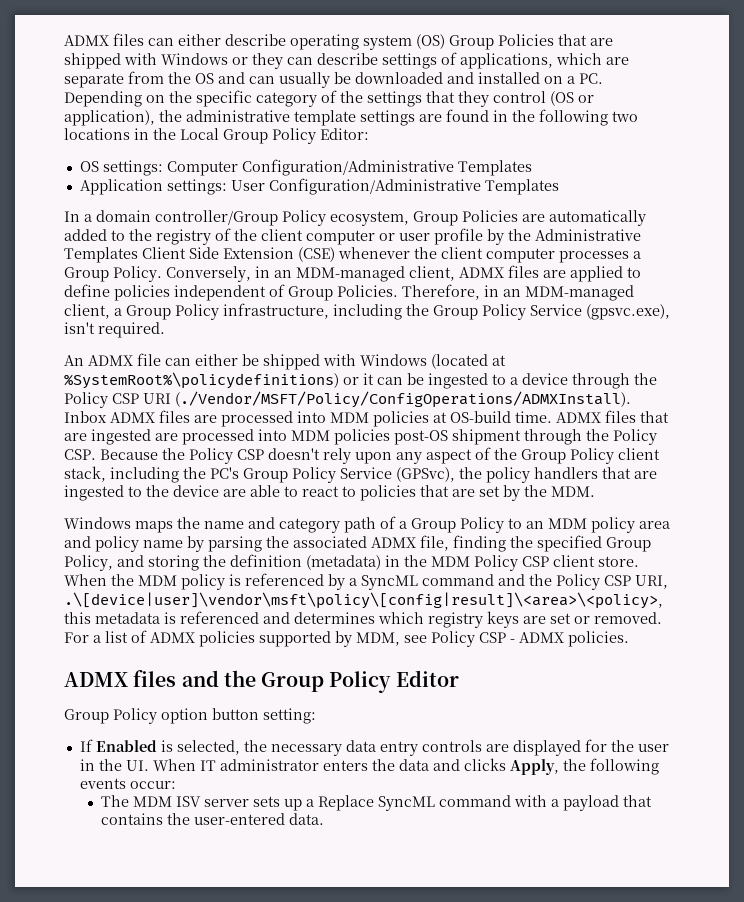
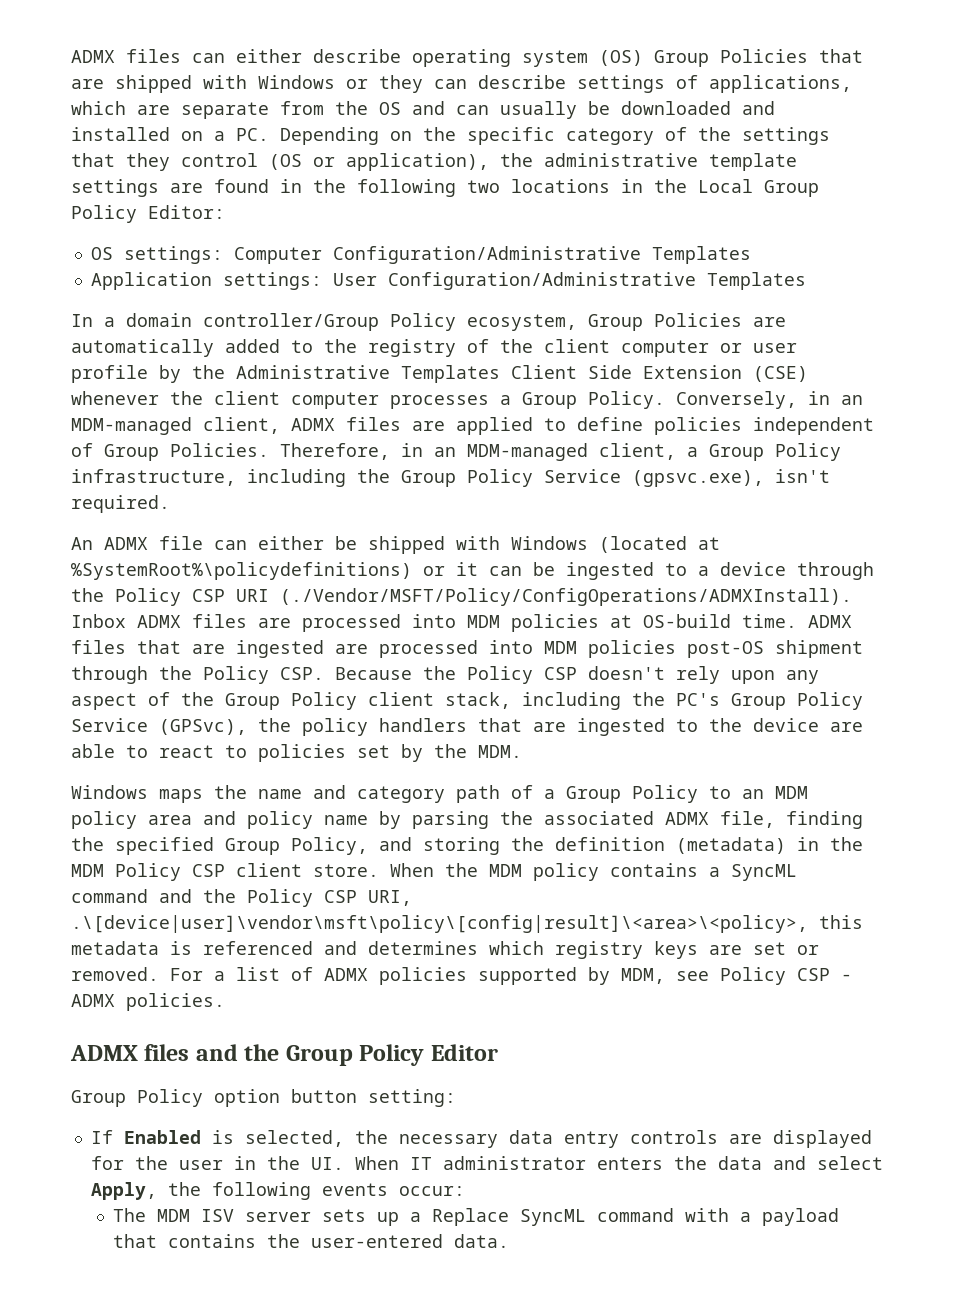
- ADMX files that are ingested are processed into MDM policies post-OS shipment through the Policy CSP. Because the Policy CSP doesn't rely upon any aspect of the Group Policy client stack, including the PC's Group Policy Service (GPSvc), the policy handlers that are ingested to the device are able to react to policies that are set by the MDM.
+ ADMX files that are ingested are processed into MDM policies post-OS shipment through the Policy CSP. Because the Policy CSP doesn't rely upon any aspect of the Group Policy client stack, including the PC's Group Policy Service (GPSvc), the policy handlers that are ingested to the device are able to react to policies set by the MDM.
- When the MDM policy is referenced by a SyncML command and the Policy CSP URI, .\[device|user]\vendor\msft\policy\[config|result]\<area>\<policy>, this metadata is referenced and determines which registry keys are set or removed.
+ When the MDM policy contains a SyncML command and the Policy CSP URI, .\[device|user]\vendor\msft\policy\[config|result]\<area>\<policy>, this metadata is referenced and determines which registry keys are set or removed.
- If Enabled is selected, the necessary data entry controls are displayed for the user in the UI. When IT administrator enters the data and clicks Apply, the following events occur:
+ If Enabled is selected, the necessary data entry controls are displayed for the user in the UI. When IT administrator enters the data and select Apply, the following events occur:

